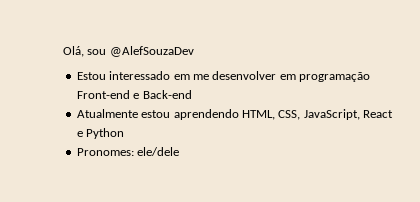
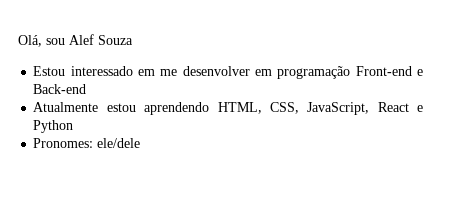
- Olá, sou @AlefSouzaDev
+ Olá, sou Alef Souza

